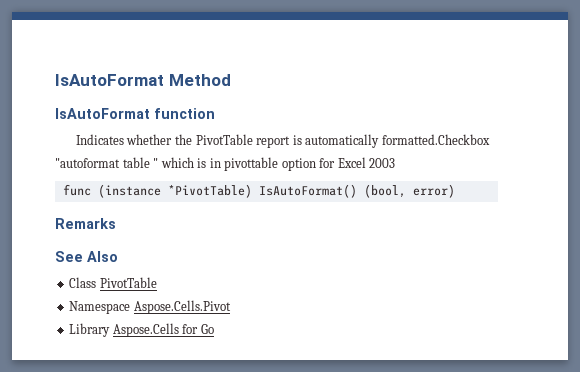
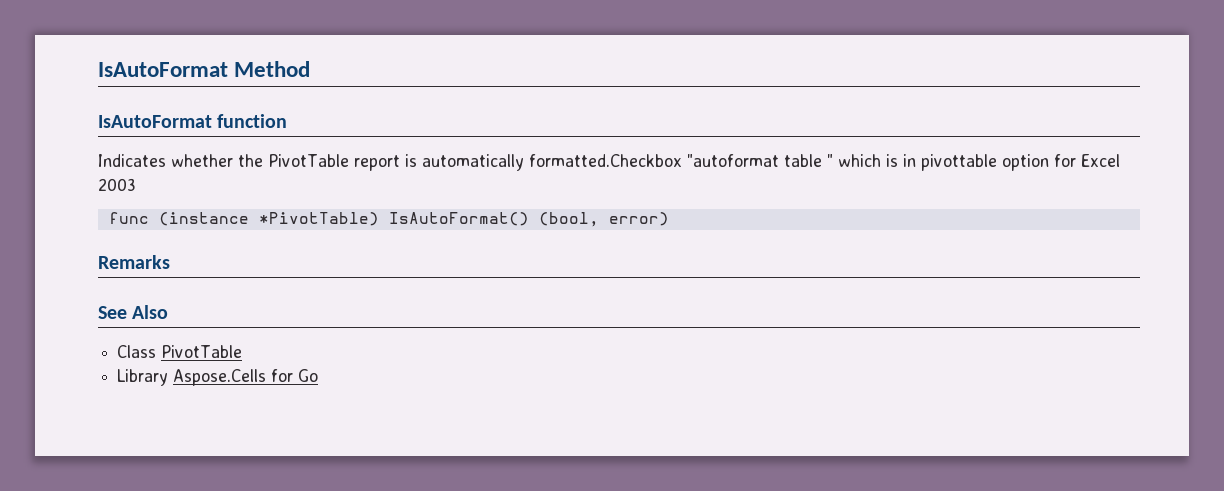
- Namespace Aspose.Cells.Pivot

